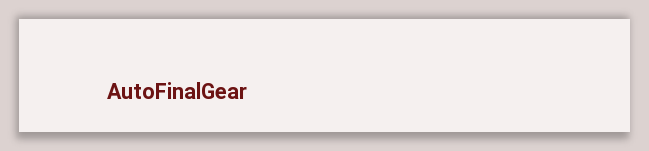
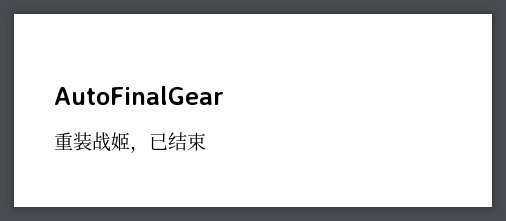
+ 重装战姬，已结束

